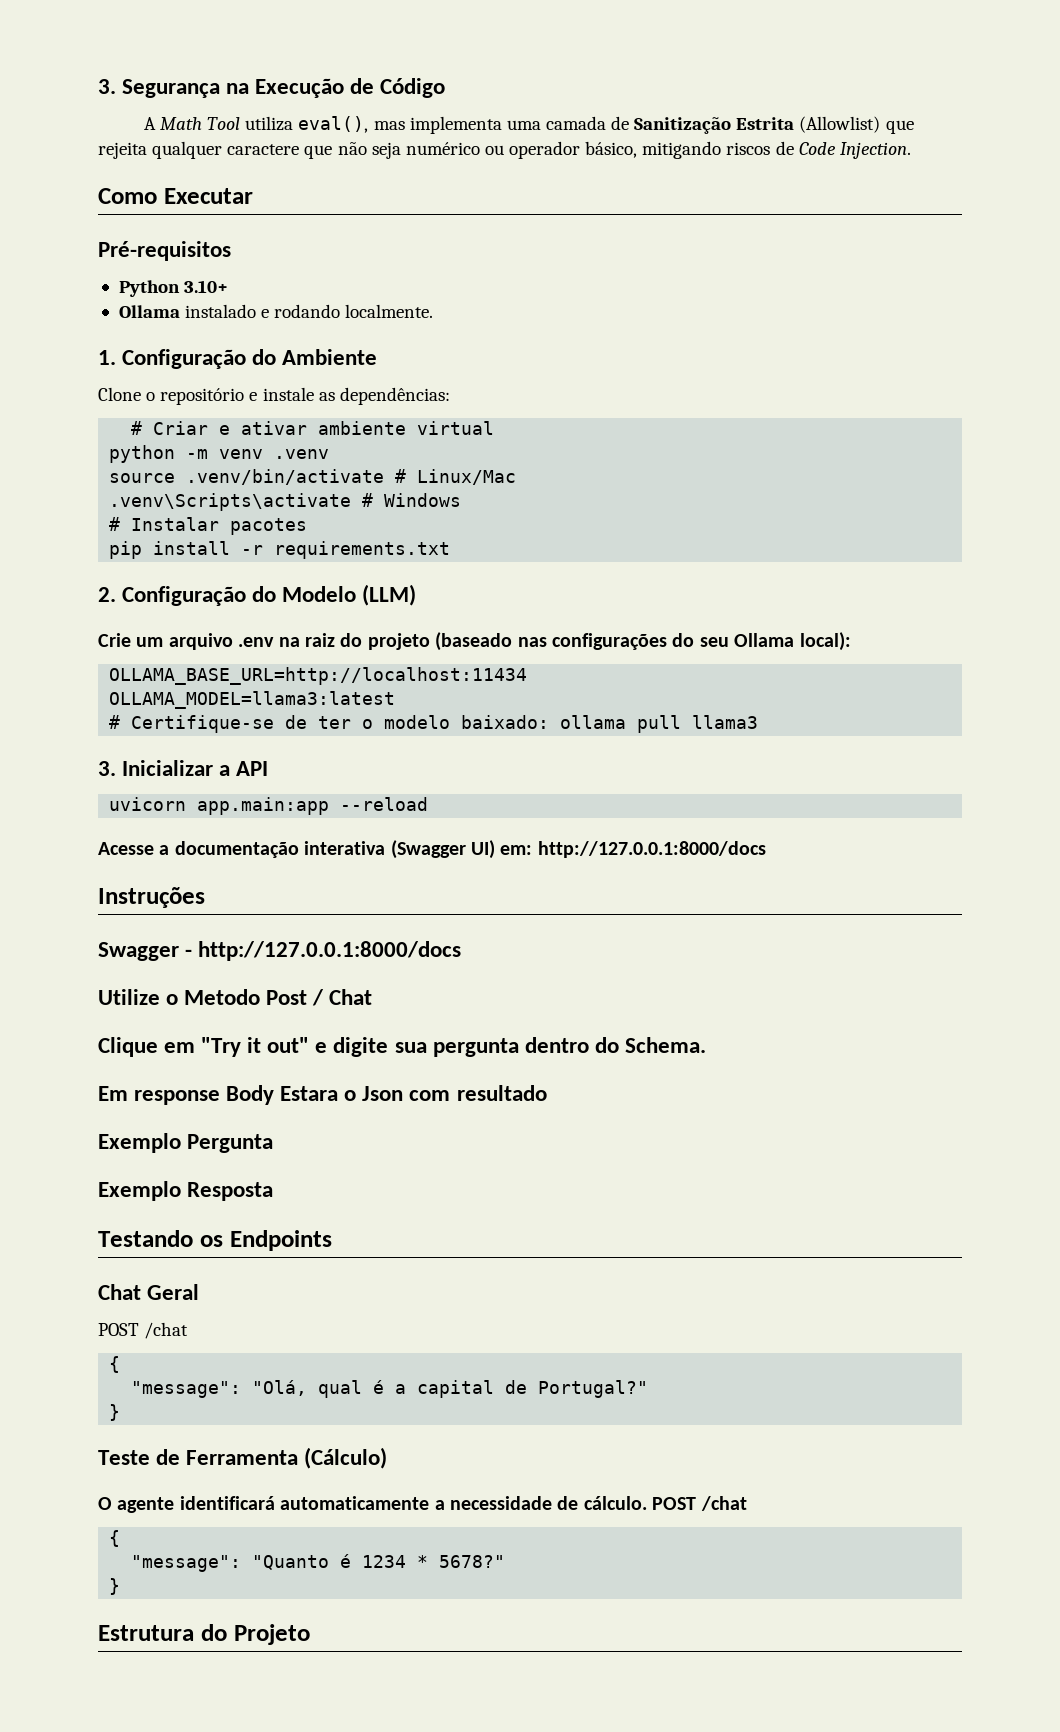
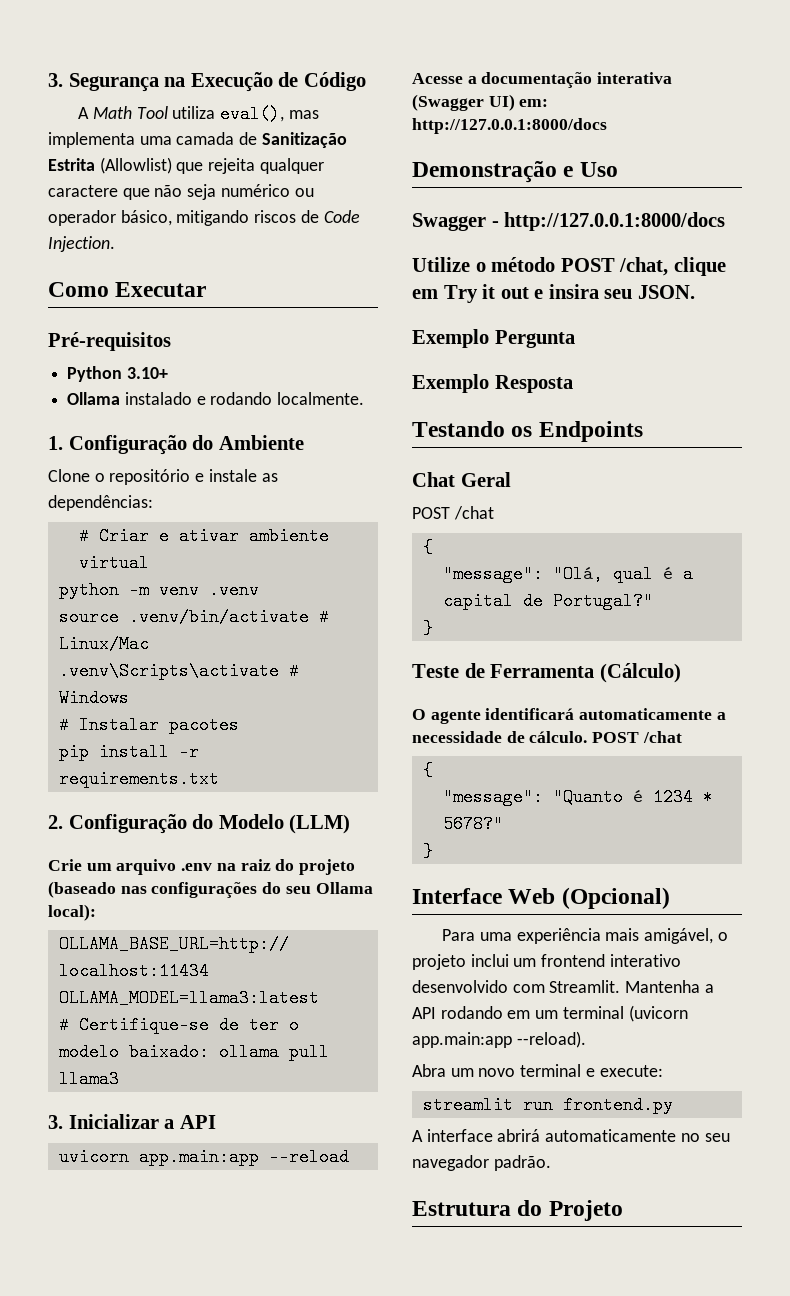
- Instruções
+ Demonstração e Uso
- Utilize o Metodo Post / Chat
- Clique em "Try it out" e digite sua pergunta dentro do Schema.
- Em response Body Estara o Json com resultado
+ Utilize o método POST /chat, clique em Try it out e insira seu JSON.
+ Interface Web (Opcional)
+ Para uma experiência mais amigável, o projeto inclui um frontend interativo desenvolvido com Streamlit. Mantenha a API rodando em um terminal (uvicorn app.main:app --reload).
+ Abra um novo terminal e execute:
+ streamlit run frontend.py
+ A interface abrirá automaticamente no seu navegador padrão.

